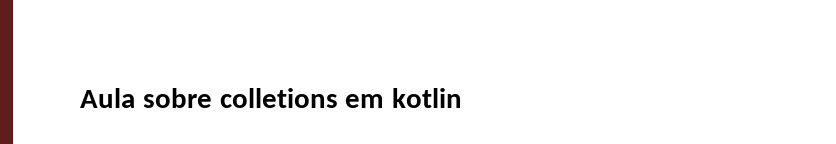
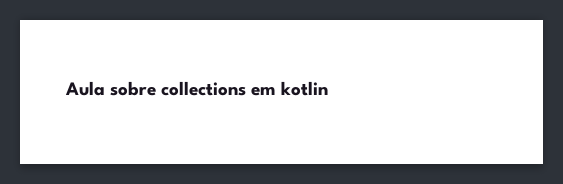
- Aula sobre colletions em kotlin
+ Aula sobre collections em kotlin

